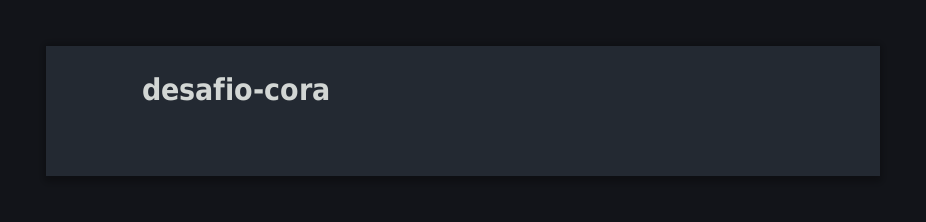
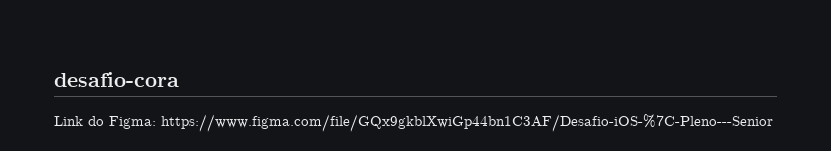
+ Link do Figma: https://www.figma.com/file/GQx9gkblXwiGp44bn1C3AF/Desafio-iOS-%7C-Pleno---Senior

